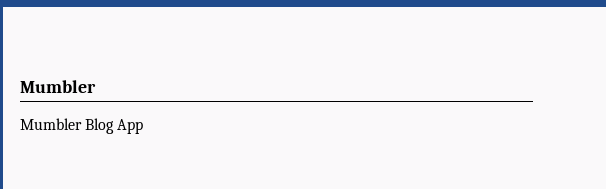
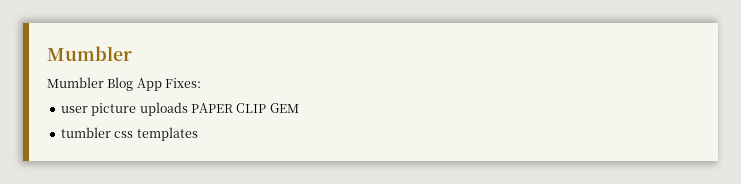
- Mumbler Blog App
+ Mumbler Blog App Fixes:
+ user picture uploads PAPER CLIP GEM
+ tumbler css templates

